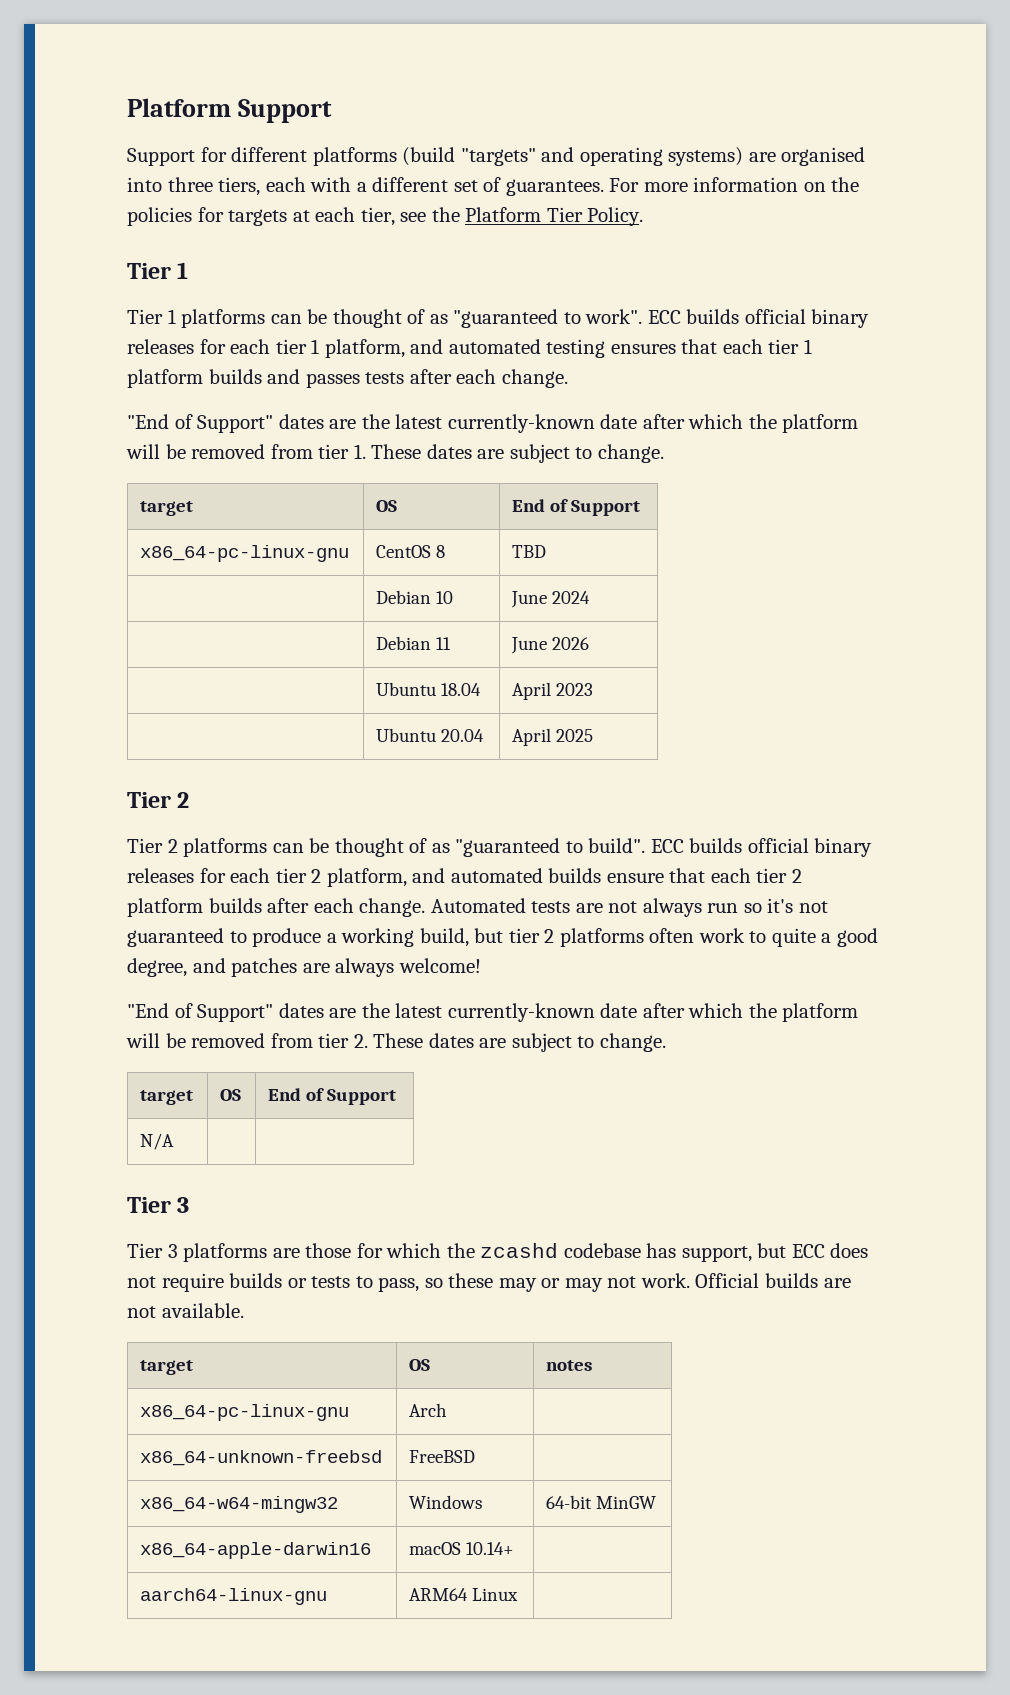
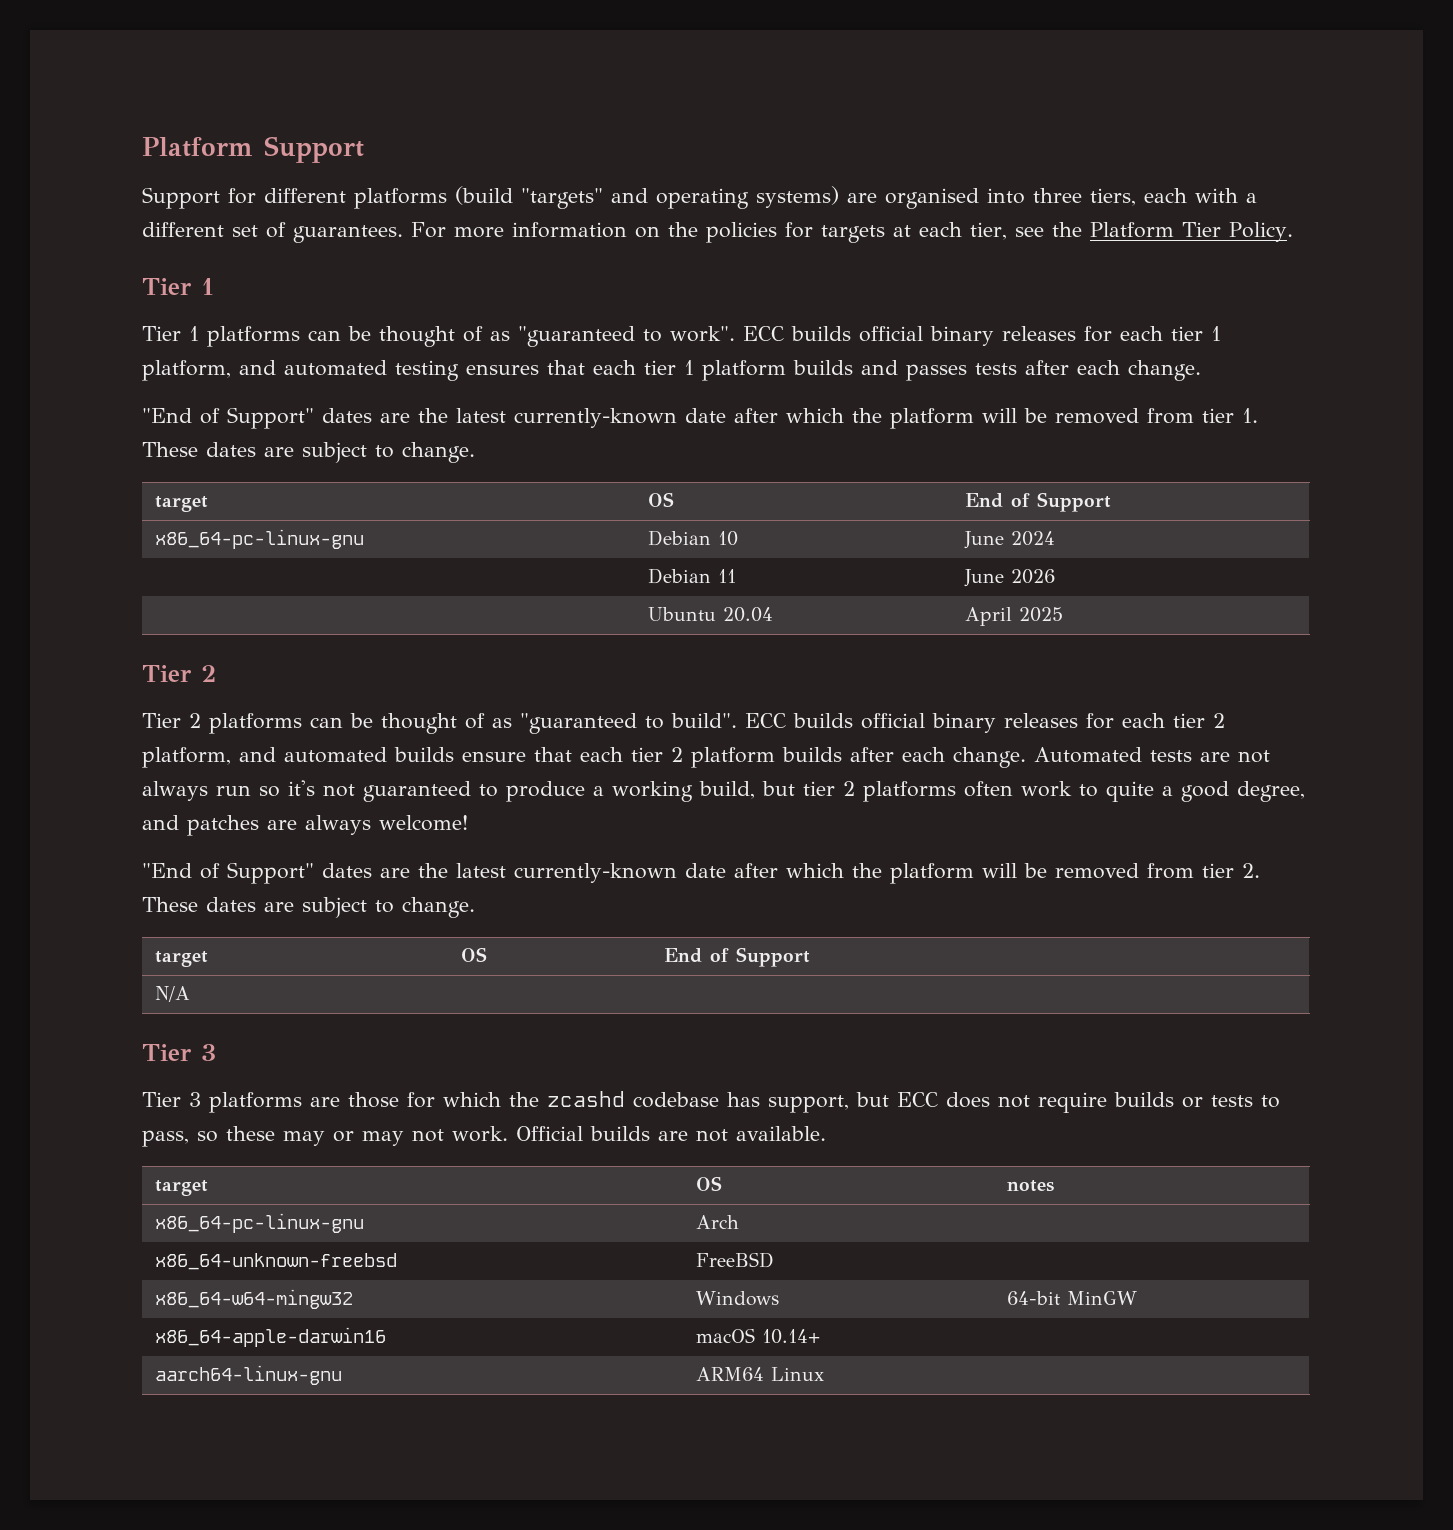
- x86_64-pc-linux-gnu | CentOS 8 | TBD
- | Debian 10 | June 2024
+ x86_64-pc-linux-gnu | Debian 10 | June 2024
- | Ubuntu 18.04 | April 2023

